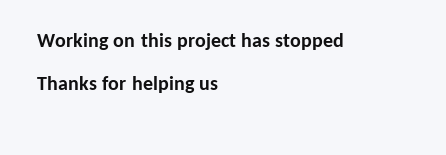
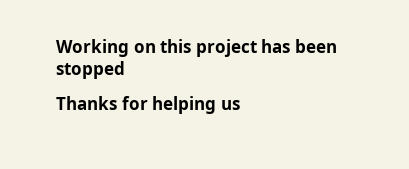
- Working on this project has stopped
+ Working on this project has been stopped

